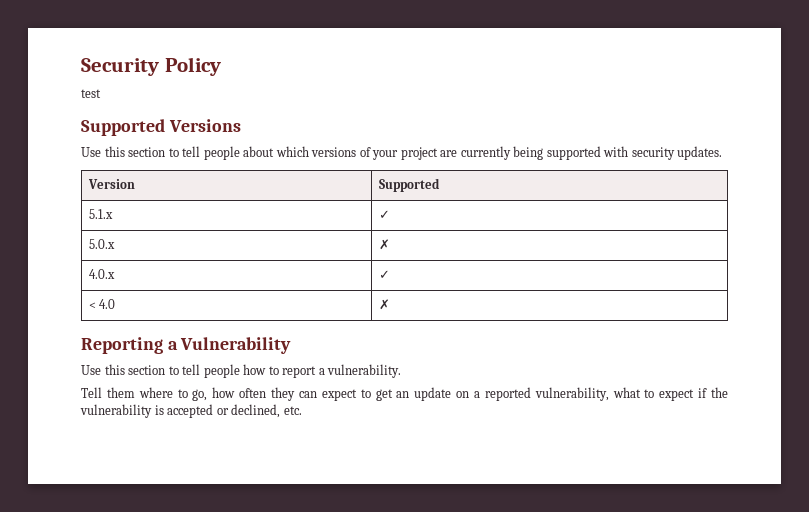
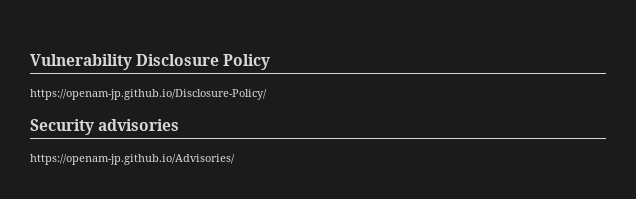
- Security Policy
+ Vulnerability Disclosure Policy
- test
- Supported Versions
- Use this section to tell people about which versions of your project are currently being supported with security updates.
- Version | Supported
- 5.1.x | ✓
- 5.0.x | ✗
- 4.0.x | ✓
- < 4.0 | ✗
- Reporting a Vulnerability
- Use this section to tell people how to report a vulnerability.
- Tell them where to go, how often they can expect to get an update on a reported vulnerability, what to expect if the vulnerability is accepted or declined, etc.
+ https://openam-jp.github.io/Disclosure-Policy/
+ Security advisories
+ https://openam-jp.github.io/Advisories/

